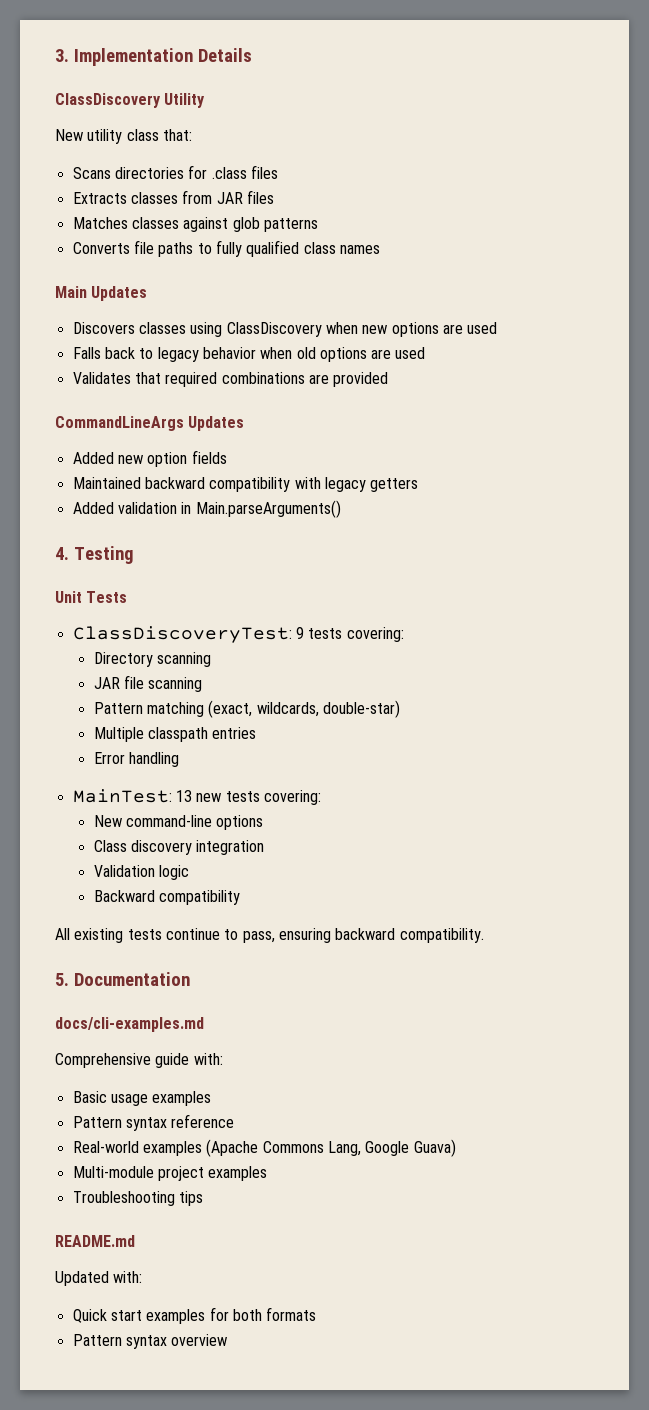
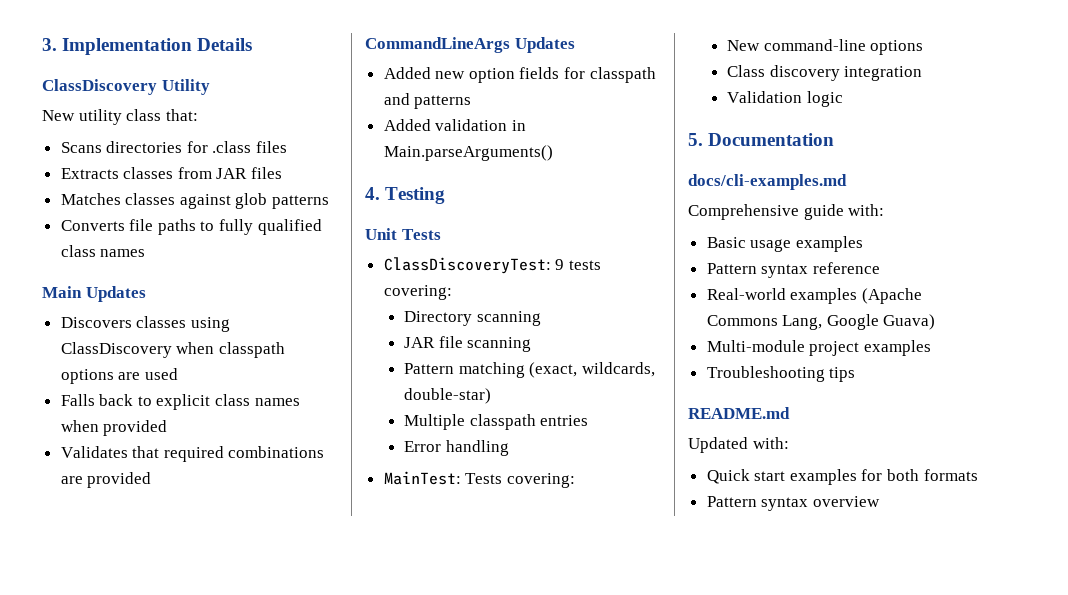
- Discovers classes using ClassDiscovery when new options are used
+ Discovers classes using ClassDiscovery when classpath options are used
- Falls back to legacy behavior when old options are used
+ Falls back to explicit class names when provided
- Added new option fields
- Maintained backward compatibility with legacy getters
+ Added new option fields for classpath and patterns
- MainTest: 13 new tests covering:
+ MainTest: Tests covering:
- Backward compatibility
- All existing tests continue to pass, ensuring backward compatibility.

